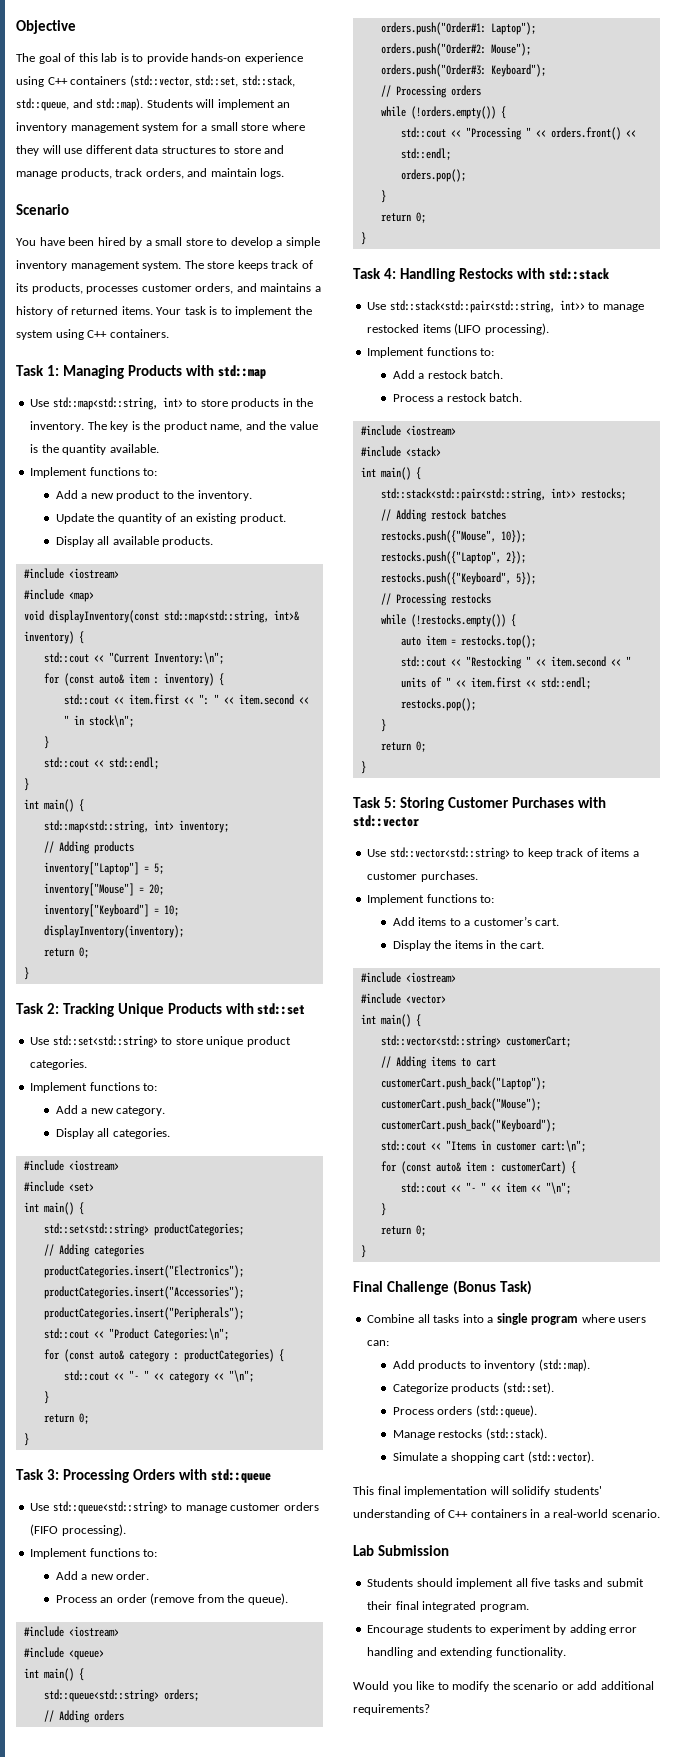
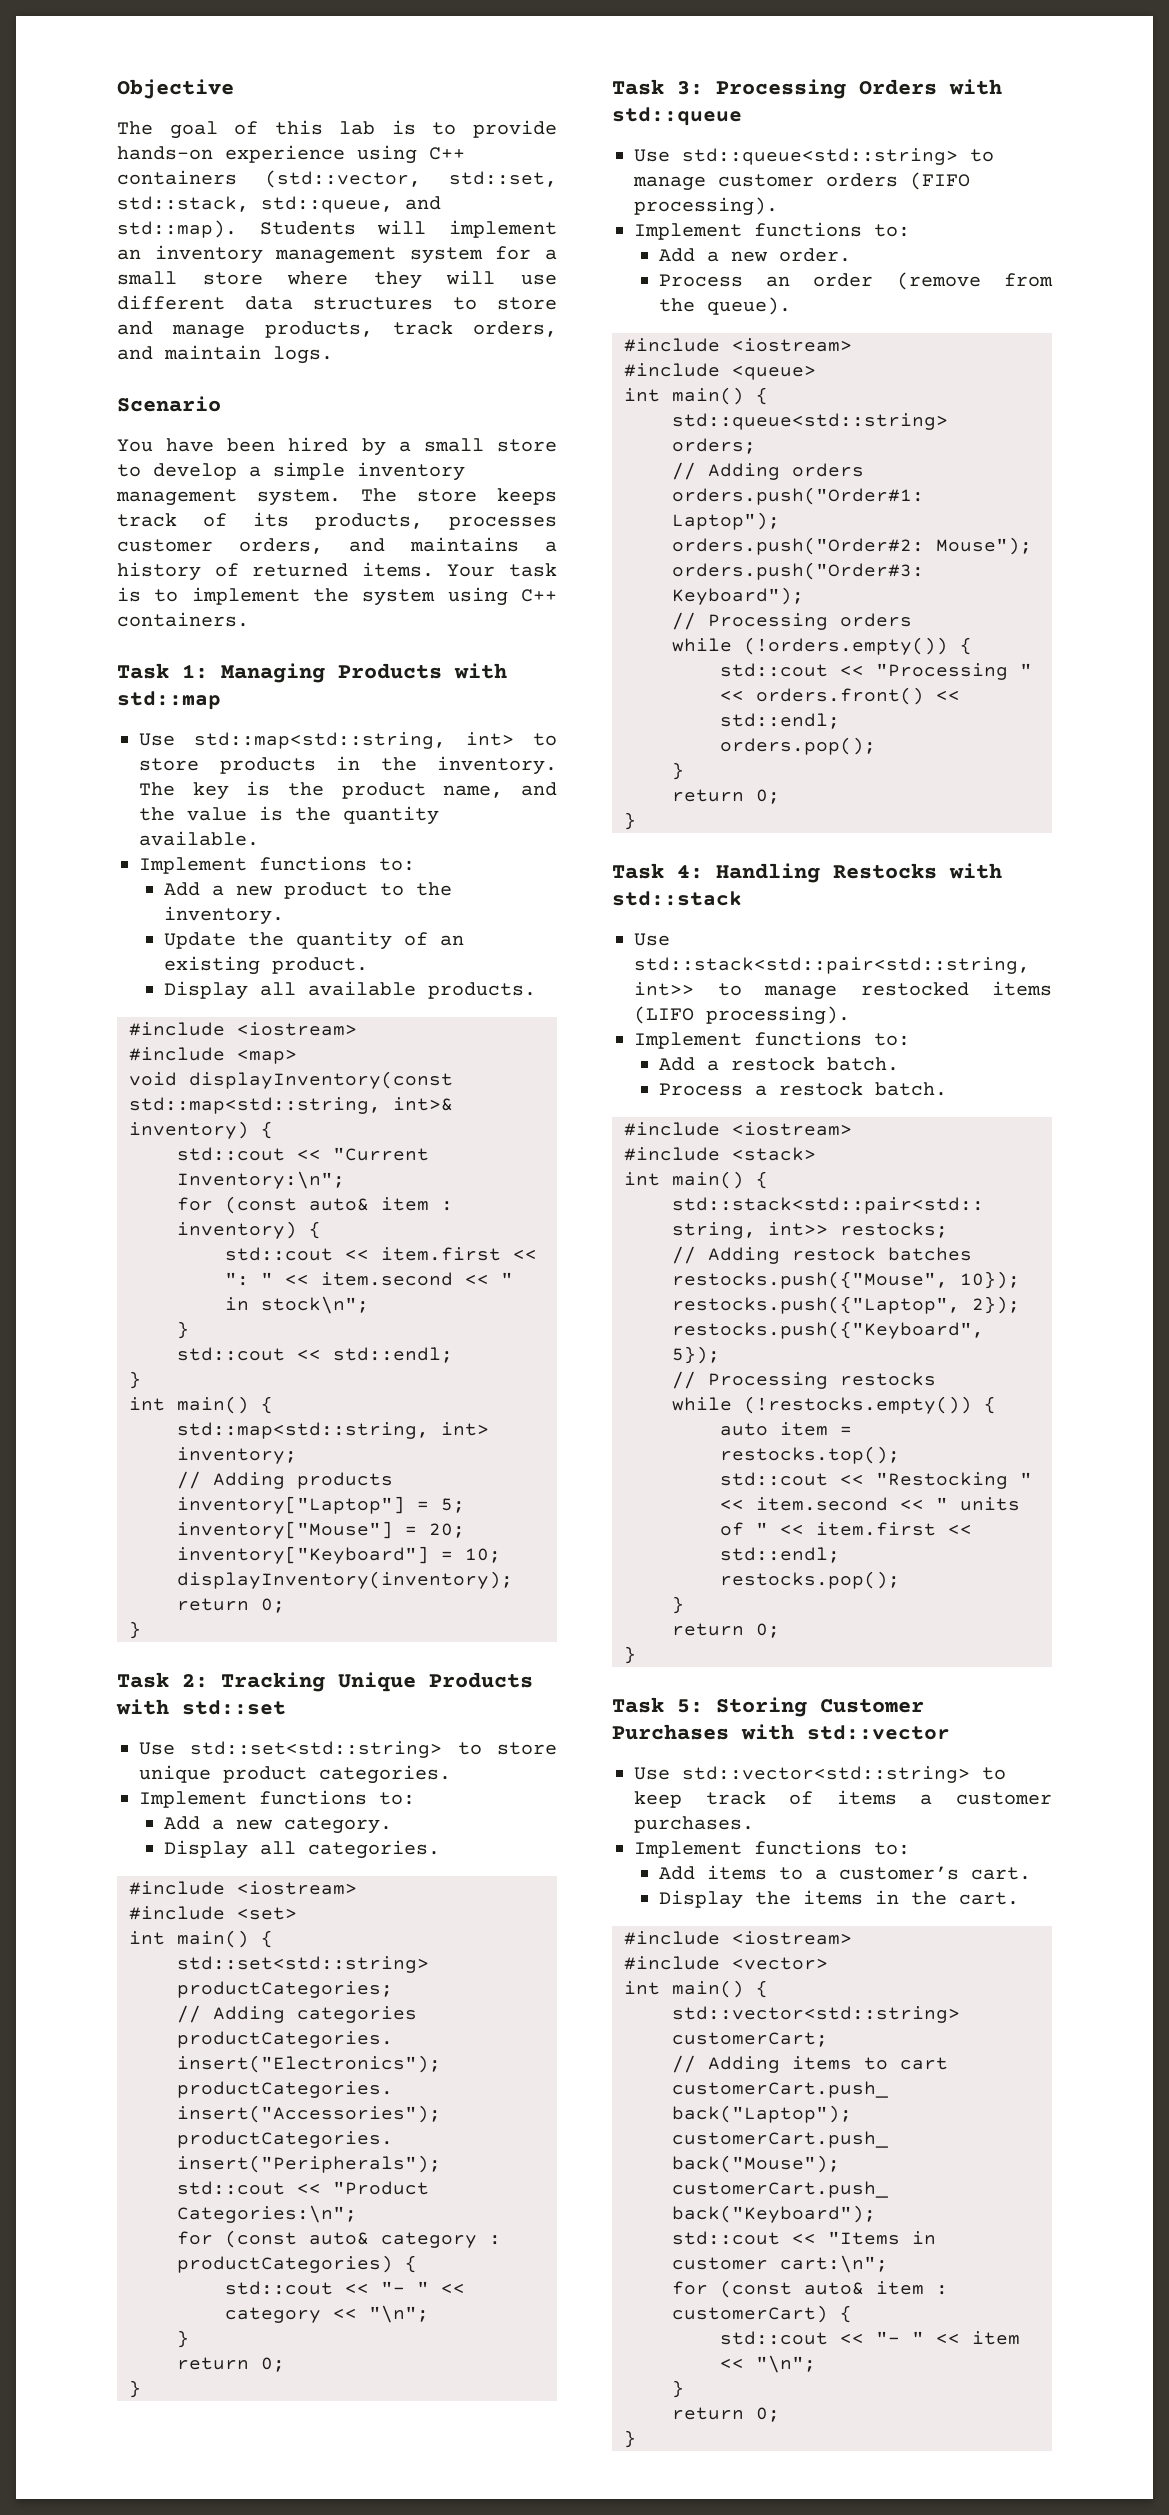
- Final Challenge (Bonus Task)
- Combine all tasks into a single program where users can:
- Add products to inventory (std::map).
- Categorize products (std::set).
- Process orders (std::queue).
- Manage restocks (std::stack).
- Simulate a shopping cart (std::vector).
- This final implementation will solidify students' understanding of C++ containers in a real-world scenario.
- Lab Submission
- Students should implement all five tasks and submit their final integrated program.
- Encourage students to experiment by adding error handling and extending functionality.
- Would you like to modify the scenario or add additional requirements?

